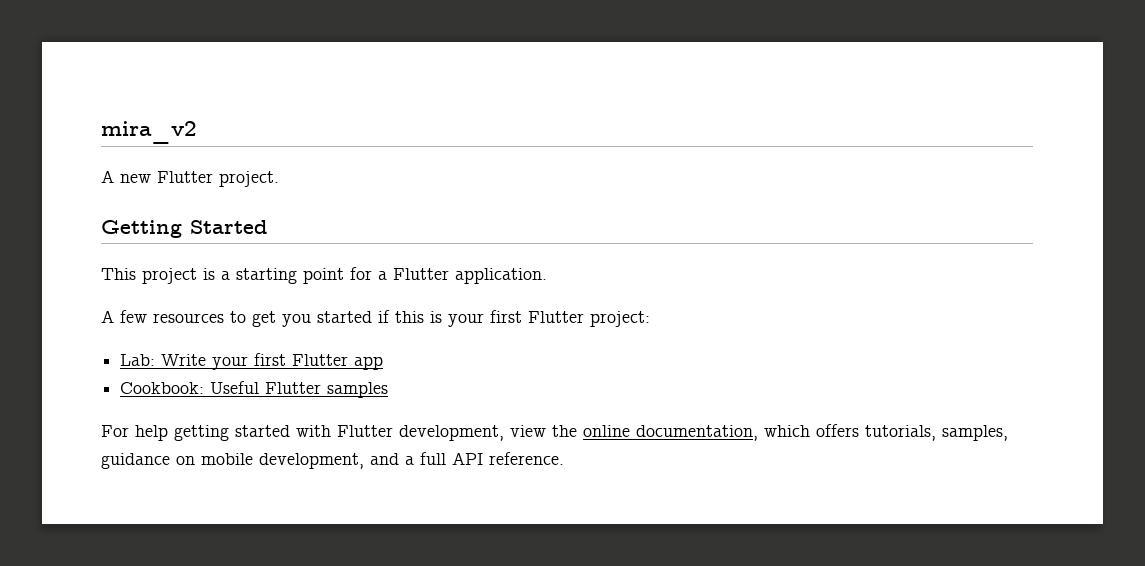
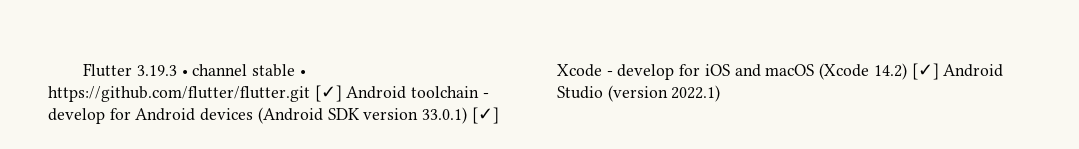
- mira_v2
- A new Flutter project.
- Getting Started
- This project is a starting point for a Flutter application.
- A few resources to get you started if this is your first Flutter project:
- Lab: Write your first Flutter app
- Cookbook: Useful Flutter samples
- For help getting started with Flutter development, view the online documentation, which offers tutorials, samples, guidance on mobile development, and a full API reference.
+ Flutter 3.19.3 • channel stable • https://github.com/flutter/flutter.git [✓] Android toolchain - develop for Android devices (Android SDK version 33.0.1) [✓] Xcode - develop for iOS and macOS (Xcode 14.2) [✓] Android Studio (version 2022.1)

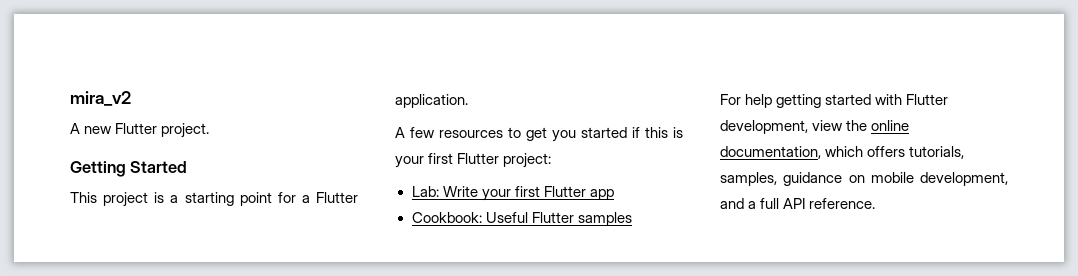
- Flutter 3.19.3 • channel stable • https://github.com/flutter/flutter.git [✓] Android toolchain - develop for Android devices (Android SDK version 33.0.1) [✓] Xcode - develop for iOS and macOS (Xcode 14.2) [✓] Android Studio (version 2022.1)
+ mira_v2
+ A new Flutter project.
+ Getting Started
+ This project is a starting point for a Flutter application.
+ A few resources to get you started if this is your first Flutter project:
+ Lab: Write your first Flutter app
+ Cookbook: Useful Flutter samples
+ For help getting started with Flutter development, view the online documentation, which offers tutorials, samples, guidance on mobile development, and a full API reference.

